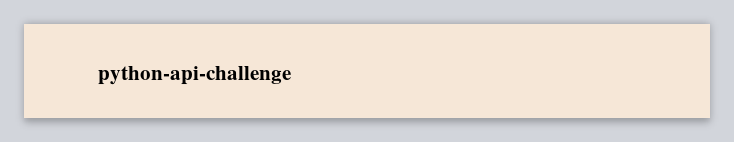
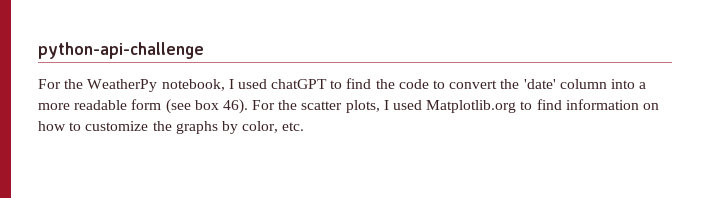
+ For the WeatherPy notebook, I used chatGPT to find the code to convert the 'date' column into a more readable form (see box 46). For the scatter plots, I used Matplotlib.org to find information on how to customize the graphs by color, etc.

